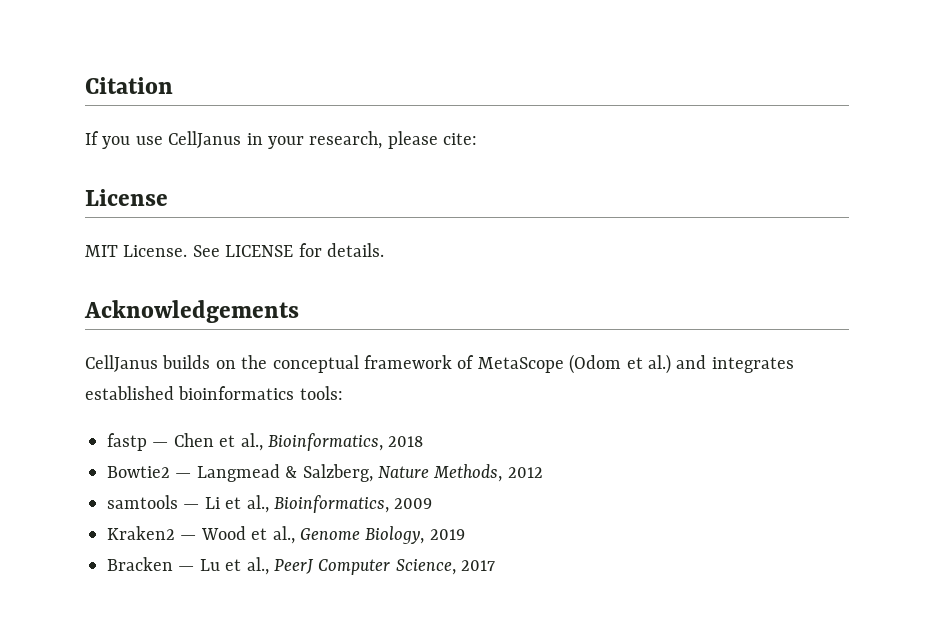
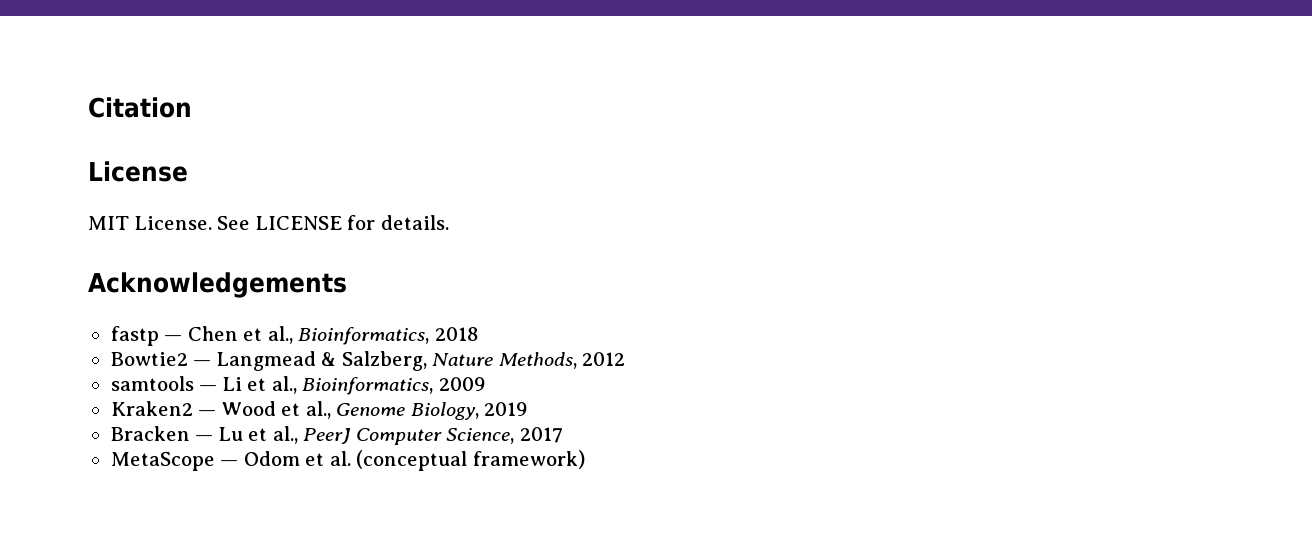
- If you use CellJanus in your research, please cite:
- CellJanus builds on the conceptual framework of MetaScope (Odom et al.) and integrates established bioinformatics tools:
+ MetaScope — Odom et al. (conceptual framework)

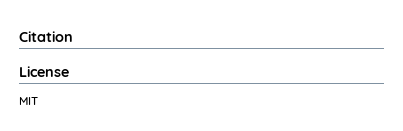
- MIT License. See LICENSE for details.
- Acknowledgements
- fastp — Chen et al., Bioinformatics, 2018
- Bowtie2 — Langmead & Salzberg, Nature Methods, 2012
- samtools — Li et al., Bioinformatics, 2009
- Kraken2 — Wood et al., Genome Biology, 2019
- Bracken — Lu et al., PeerJ Computer Science, 2017
- MetaScope — Odom et al. (conceptual framework)
+ MIT

